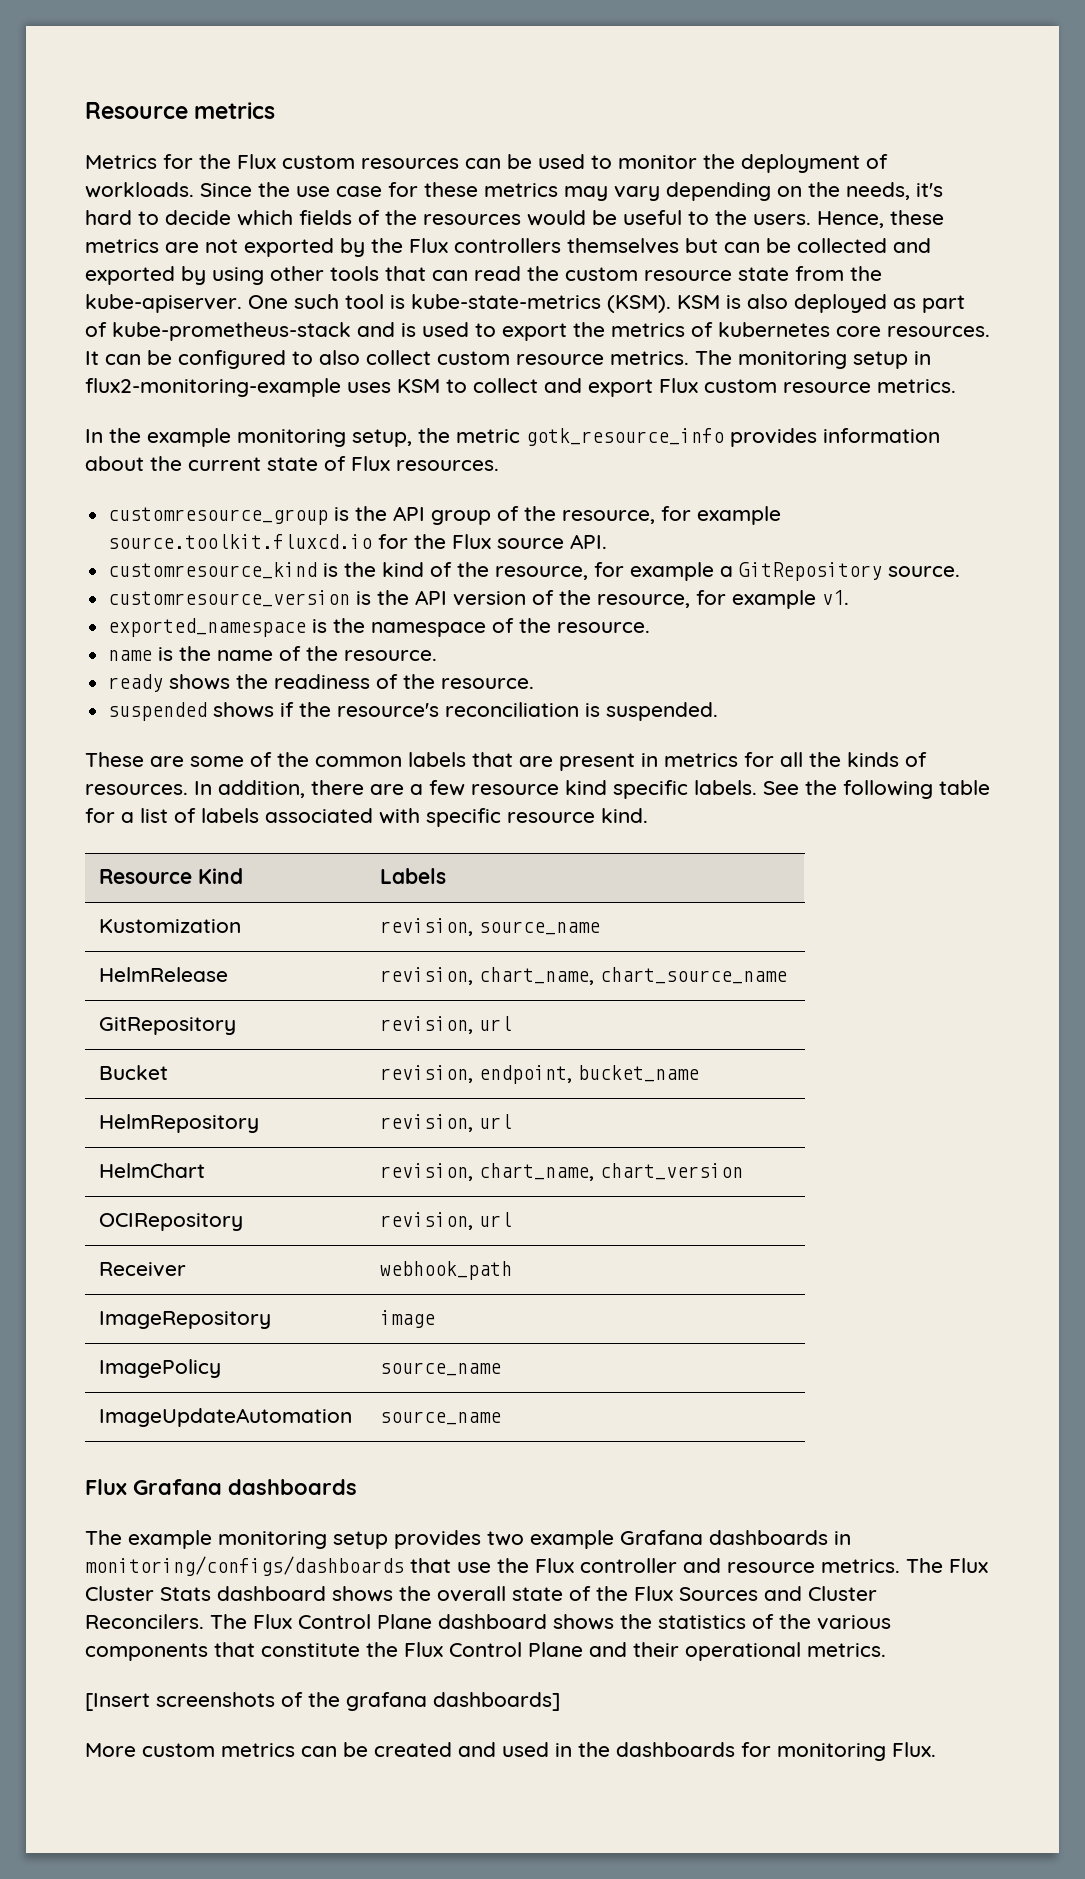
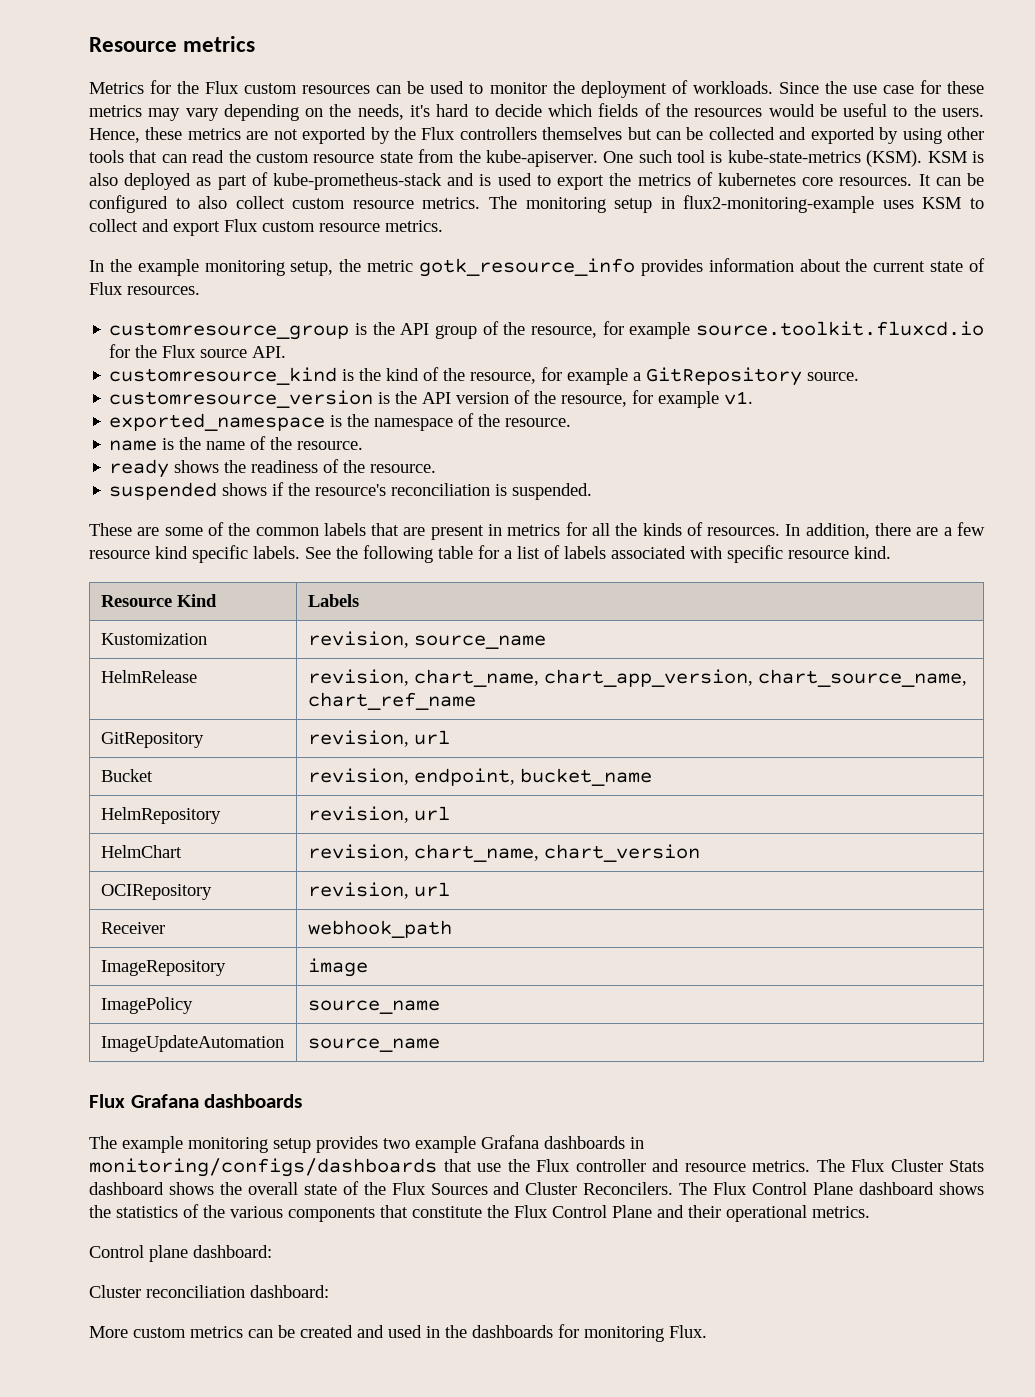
- HelmRelease | revision, chart_name, chart_source_name
+ HelmRelease | revision, chart_name, chart_app_version, chart_source_name, chart_ref_name
- [Insert screenshots of the grafana dashboards]
+ Control plane dashboard:
+ Cluster reconciliation dashboard:

